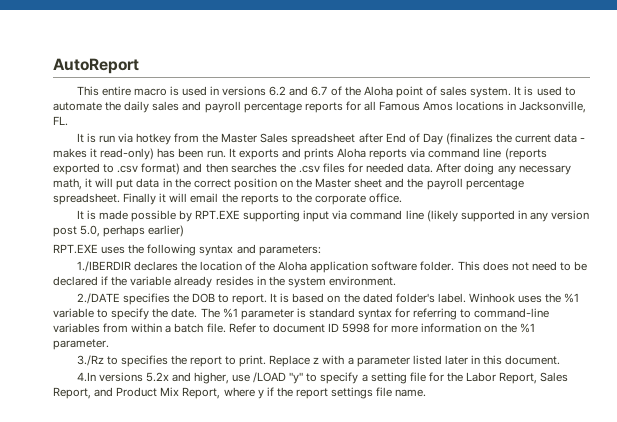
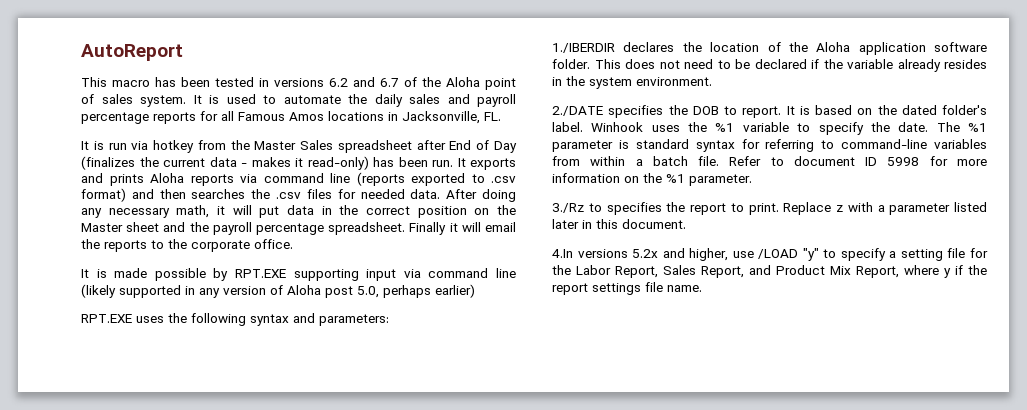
- This entire macro is used in versions 6.2 and 6.7 of the Aloha point of sales system.
+ This macro has been tested in versions 6.2 and 6.7 of the Aloha point of sales system.
- It is made possible by RPT.EXE supporting input via command line (likely supported in any version post 5.0, perhaps earlier)
+ It is made possible by RPT.EXE supporting input via command line (likely supported in any version of Aloha post 5.0, perhaps earlier)

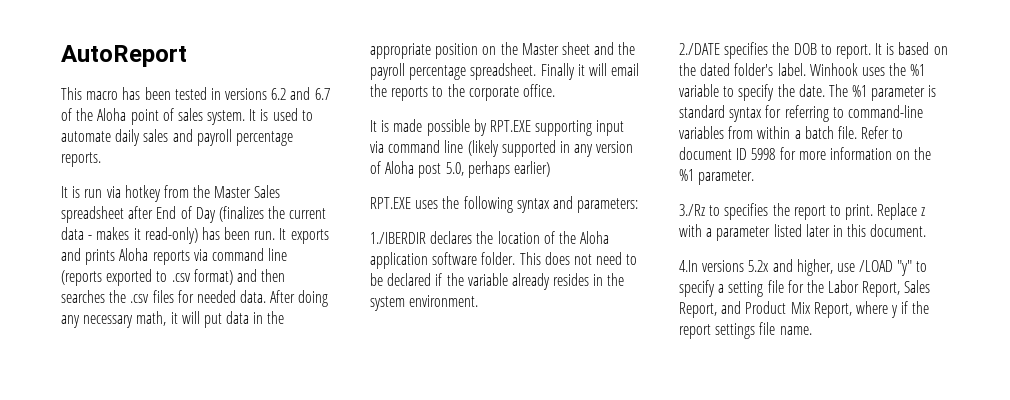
- It is used to automate the daily sales and payroll percentage reports for all Famous Amos locations in Jacksonville, FL.
+ It is used to automate daily sales and payroll percentage reports.
- After doing any necessary math, it will put data in the correct position on the Master sheet and the payroll percentage spreadsheet.
+ After doing any necessary math, it will put data in the appropriate position on the Master sheet and the payroll percentage spreadsheet.

